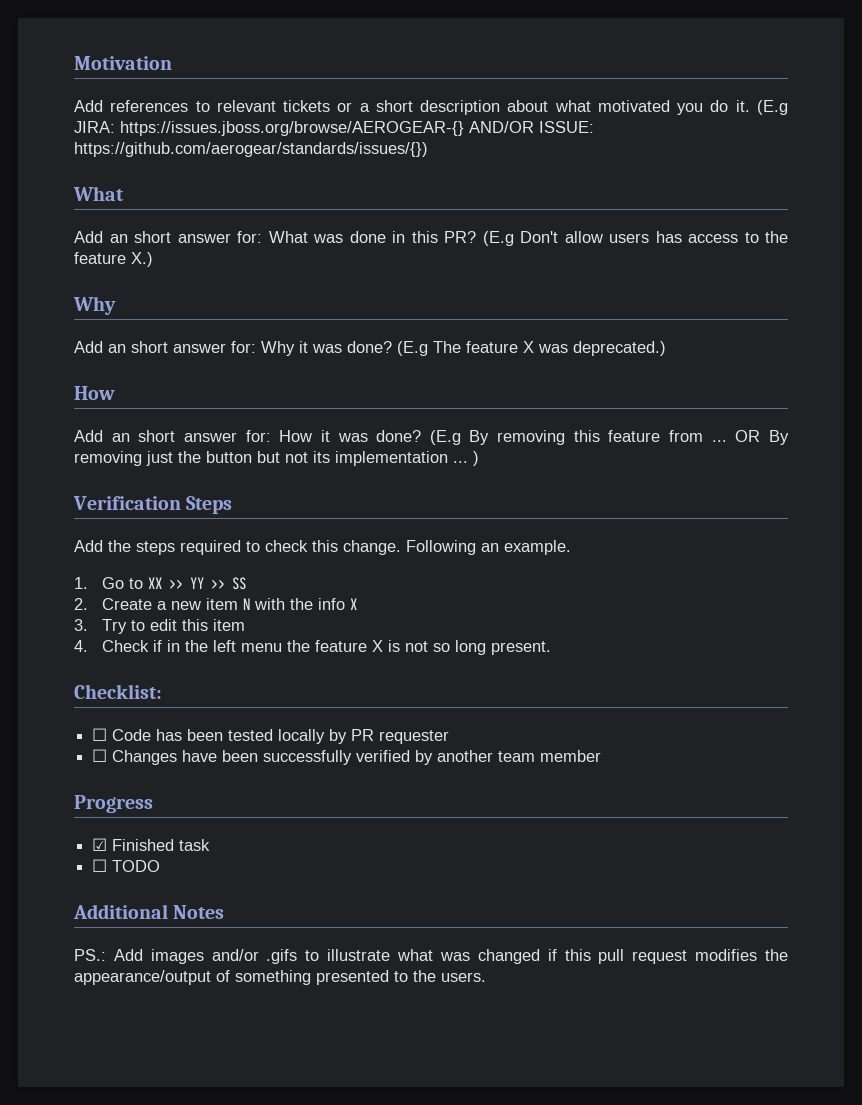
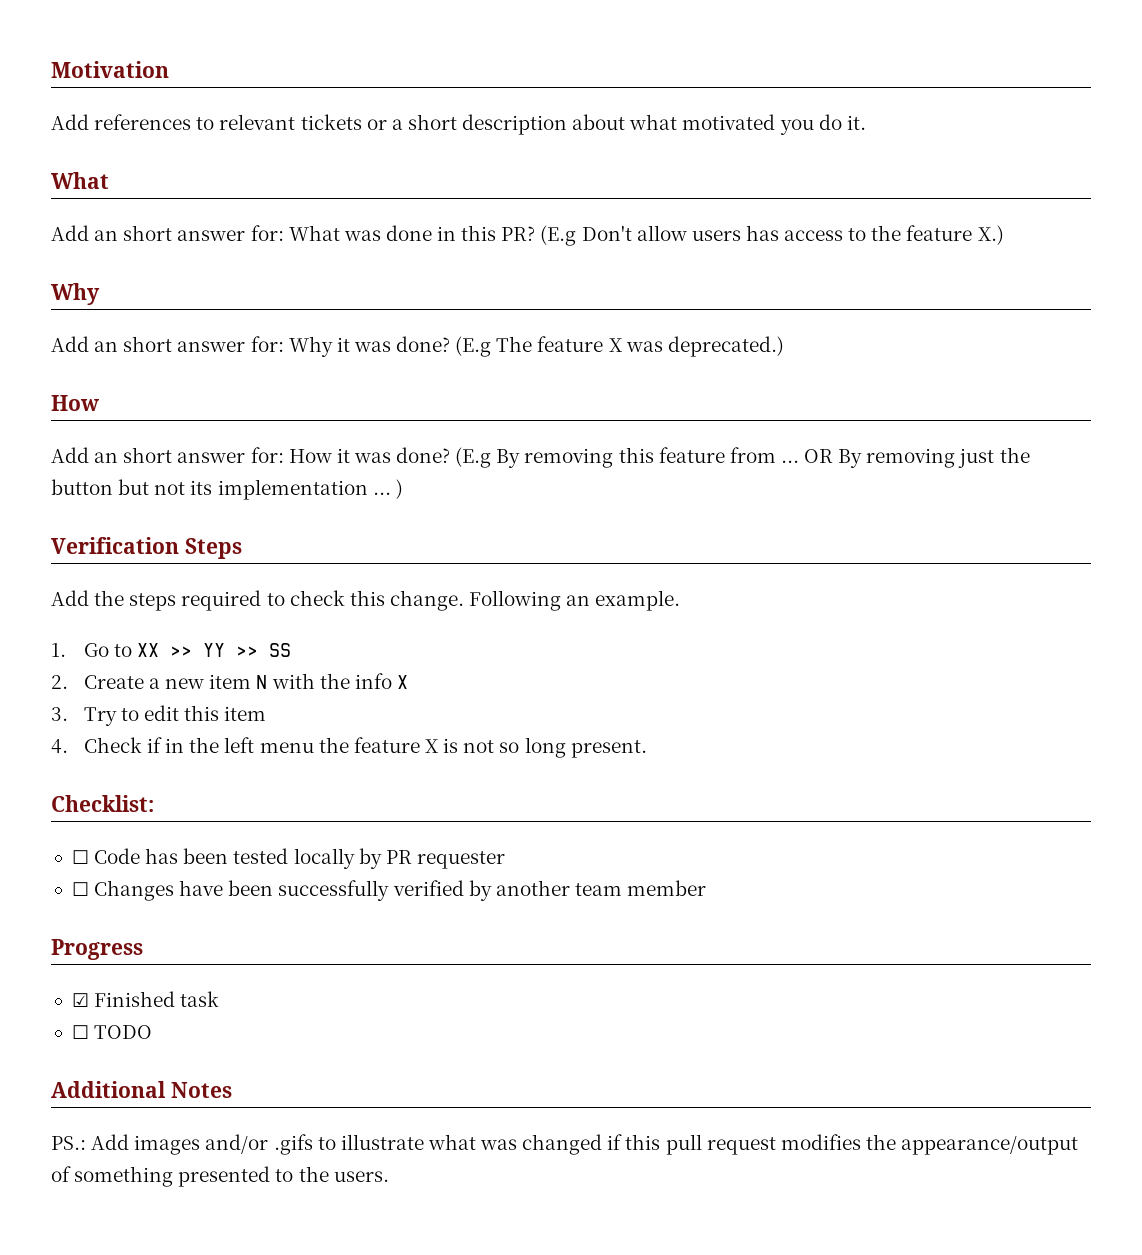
- (E.g JIRA: https://issues.jboss.org/browse/AEROGEAR-{} AND/OR ISSUE: https://github.com/aerogear/standards/issues/{})

